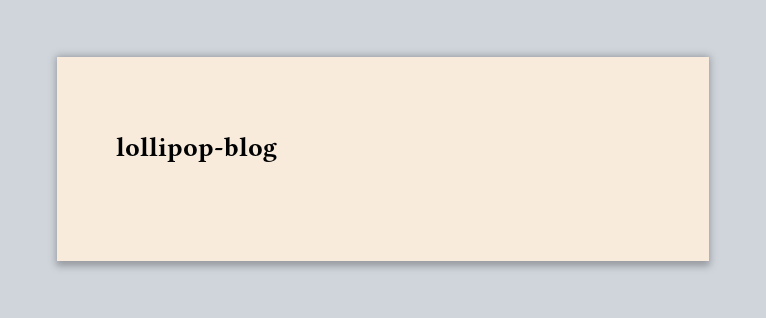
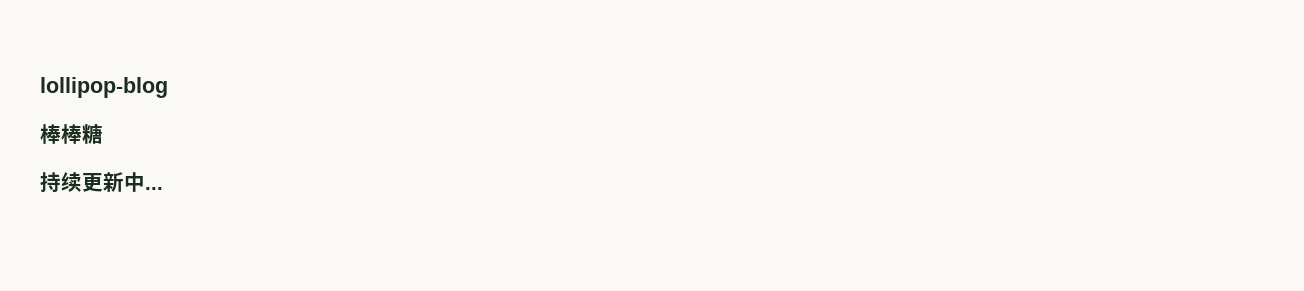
+ 棒棒糖
+ 持续更新中...

